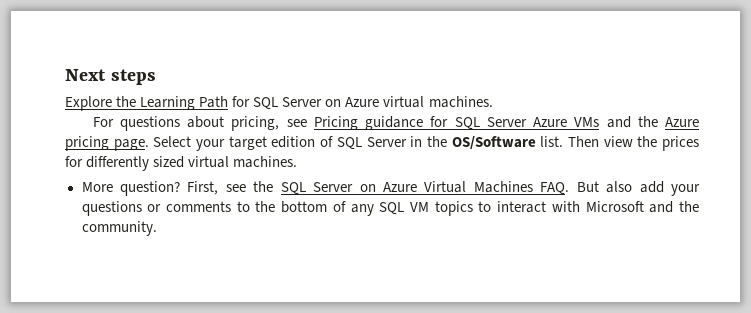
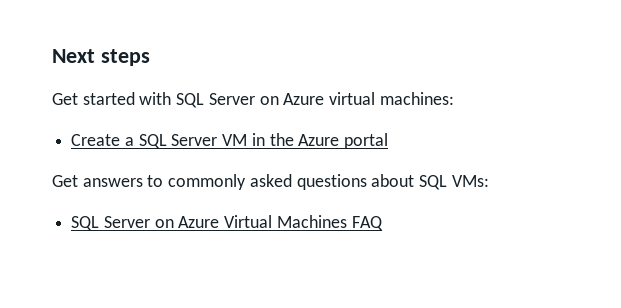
- Explore the Learning Path for SQL Server on Azure virtual machines.
- For questions about pricing, see Pricing guidance for SQL Server Azure VMs and the Azure pricing page. Select your target edition of SQL Server in the OS/Software list. Then view the prices for differently sized virtual machines.
- More question? First, see the SQL Server on Azure Virtual Machines FAQ. But also add your questions or comments to the bottom of any SQL VM topics to interact with Microsoft and the community.
+ Get started with SQL Server on Azure virtual machines:
+ Create a SQL Server VM in the Azure portal
+ Get answers to commonly asked questions about SQL VMs:
+ SQL Server on Azure Virtual Machines FAQ

